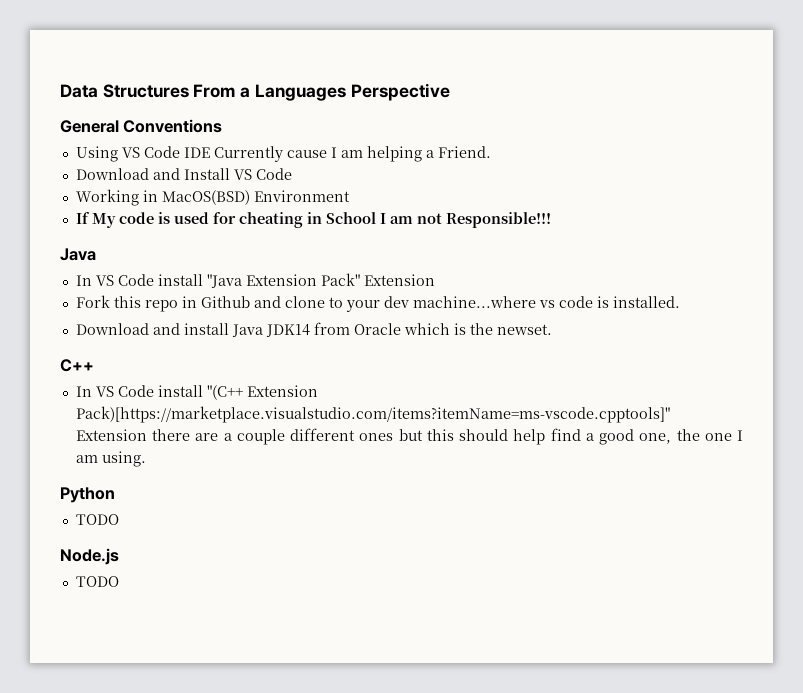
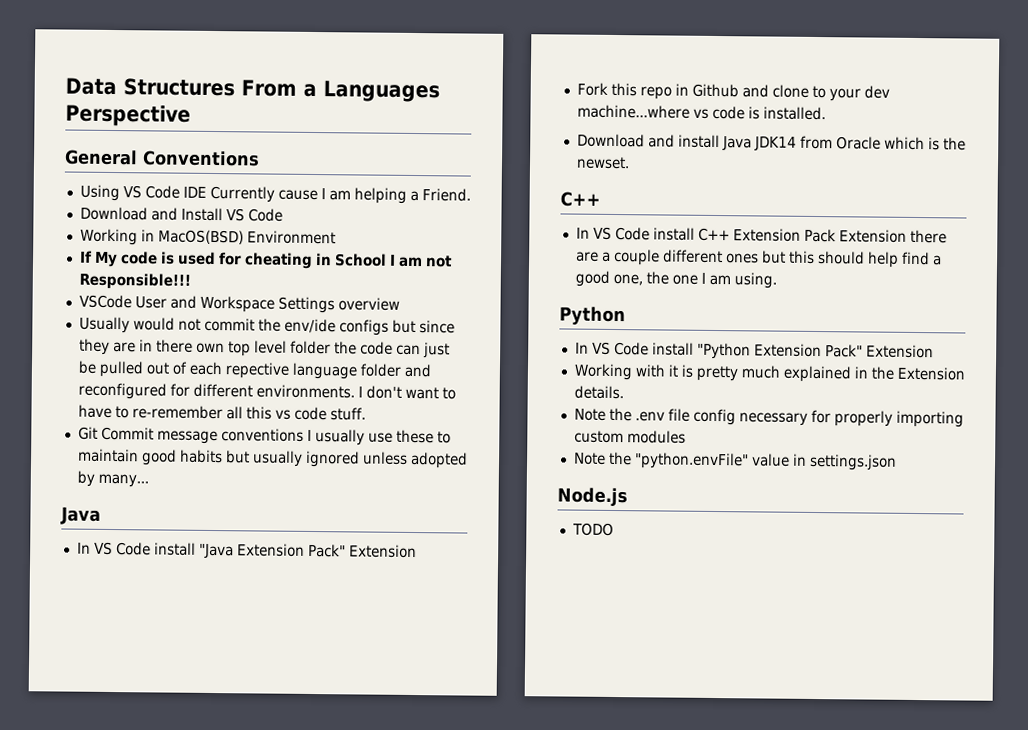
+ VSCode User and Workspace Settings overview
+ Usually would not commit the env/ide configs but since they are in there own top level folder the code can just be pulled out of each repective language folder and reconfigured for different environments. I don't want to have to re-remember all this vs code stuff.
+ Git Commit message conventions I usually use these to maintain good habits but usually ignored unless adopted by many...
- In VS Code install "(C++ Extension Pack)[https://marketplace.visualstudio.com/items?itemName=ms-vscode.cpptools]" Extension there are a couple different ones but this should help find a good one, the one I am using.
+ In VS Code install C++ Extension Pack Extension there are a couple different ones but this should help find a good one, the one I am using.
  Python
- TODO
+ In VS Code install "Python Extension Pack" Extension
+ Working with it is pretty much explained in the Extension details.
+ Note the .env file config necessary for properly importing custom modules
+ Note the "python.envFile" value in settings.json

